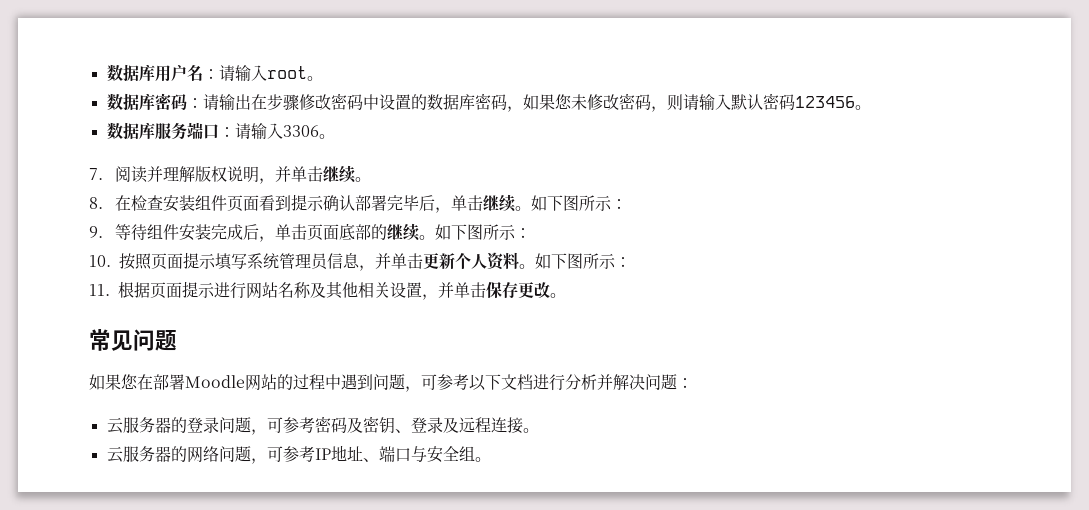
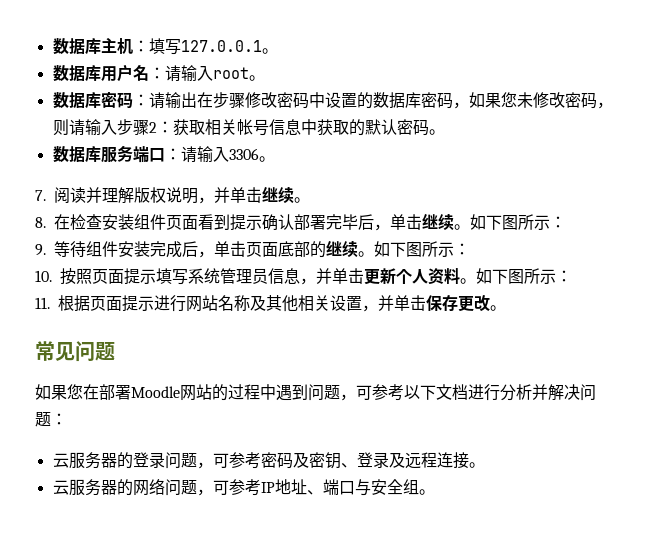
+ 数据库主机：填写127.0.0.1。
- 数据库密码：请输出在步骤修改密码中设置的数据库密码，如果您未修改密码，则请输入默认密码123456。
+ 数据库密码：请输出在步骤修改密码中设置的数据库密码，如果您未修改密码，则请输入步骤2：获取相关帐号信息中获取的默认密码。

